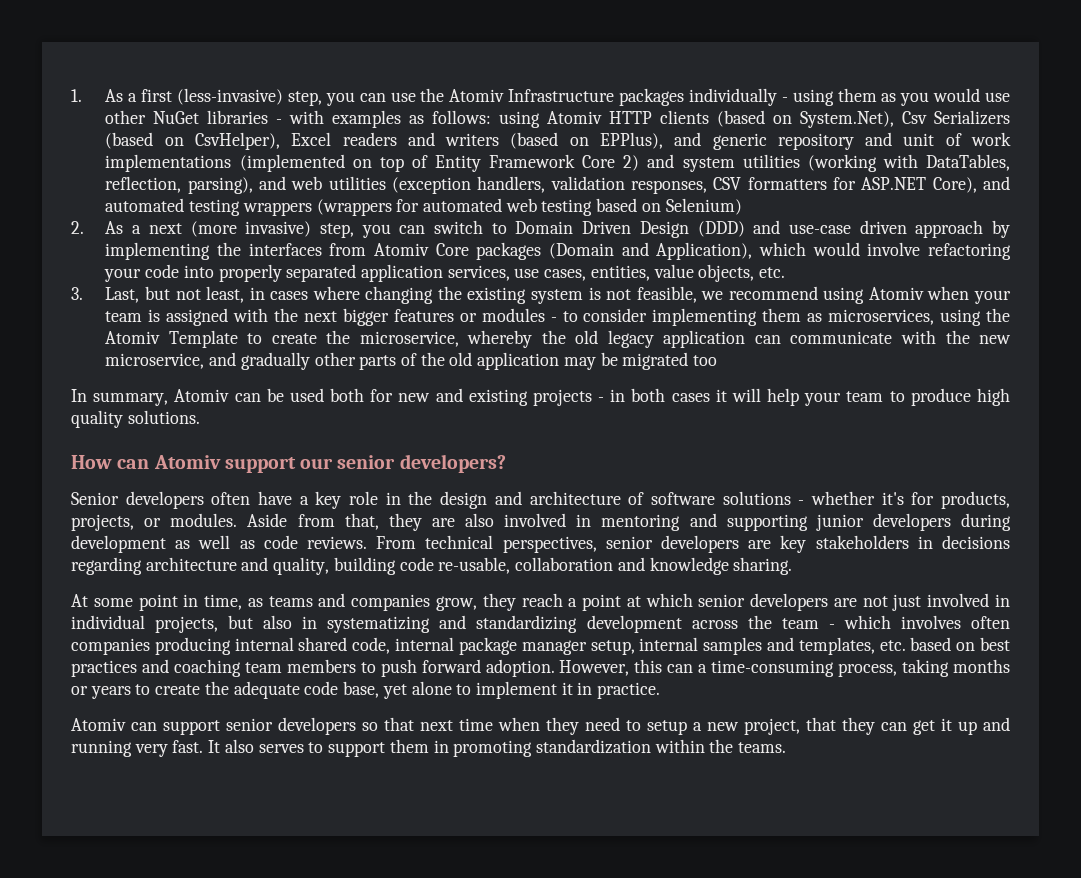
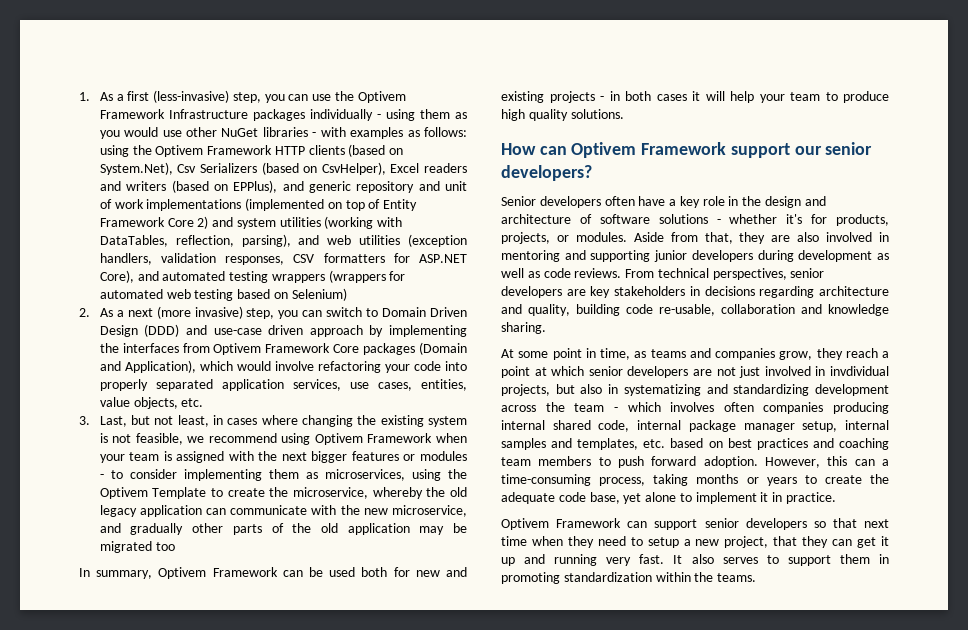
- 1. As a first (less-invasive) step, you can use the Atomiv Infrastructure packages individually - using them as you would use other NuGet libraries - with examples as follows:
+ 1. As a first (less-invasive) step, you can use the Optivem Framework Infrastructure packages individually - using them as you would use other NuGet libraries - with examples as follows:
- using Atomiv HTTP clients (based on System.Net), Csv Serializers (based on CsvHelper), Excel readers and writers (based on EPPlus), and generic repository and unit of work implementations (implemented on top of Entity Framework Core 2) and system utilities (working with DataTables, reflection, parsing), and web utilities (exception handlers, validation responses, CSV formatters for ASP.NET Core), and automated testing wrappers (wrappers for automated web testing based on Selenium)
+ using the Optivem Framework HTTP clients (based on System.Net), Csv Serializers (based on CsvHelper), Excel readers and writers (based on EPPlus), and generic repository and unit of work implementations (implemented on top of Entity Framework Core 2) and system utilities (working with DataTables, reflection, parsing), and web utilities (exception handlers, validation responses, CSV formatters for ASP.NET Core), and automated testing wrappers (wrappers for automated web testing based on Selenium)
- 2. As a next (more invasive) step, you can switch to Domain Driven Design (DDD) and use-case driven approach by implementing the interfaces from Atomiv Core packages (Domain and Application), which would involve refactoring your code into properly separated application services, use cases, entities, value objects, etc.
+ 2. As a next (more invasive) step, you can switch to Domain Driven Design (DDD) and use-case driven approach by implementing the interfaces from Optivem Framework Core packages (Domain and Application), which would involve refactoring your code into properly separated application services, use cases, entities, value objects, etc.
- 3. Last, but not least, in cases where changing the existing system is not feasible, we recommend using Atomiv when your team is assigned with the next bigger features or modules - to consider implementing them as microservices, using the Atomiv Template to create the microservice, whereby the old legacy application can communicate with the new microservice, and gradually other parts of the old application may be migrated too
+ 3. Last, but not least, in cases where changing the existing system is not feasible, we recommend using Optivem Framework when your team is assigned with the next bigger features or modules - to consider implementing them as microservices, using the Optivem Template to create the microservice, whereby the old legacy application can communicate with the new microservice, and gradually other parts of the old application may be migrated too
- In summary, Atomiv can be used both for new and existing projects - in both cases it will help your team to produce high quality solutions.
+ In summary, Optivem Framework can be used both for new and existing projects - in both cases it will help your team to produce high quality solutions.
- How can Atomiv support our senior developers?
+ How can Optivem Framework support our senior developers?
- At some point in time, as teams and companies grow, they reach a point at which senior developers are not just involved in individual projects, but also in systematizing and standardizing development across the team - which involves often companies producing internal shared code, internal package manager setup, internal samples and templates, etc. based on best practices and coaching team members to push forward adoption.
+ At some point in time, as teams and companies grow, they reach a point at which senior developers are not just involved in invdividual projects, but also in systematizing and standardizing development across the team - which involves often companies producing internal shared code, internal package manager setup, internal samples and templates, etc. based on best practices and coaching team members to push forward adoption.
- Atomiv can support senior developers so that next time when they need to setup a new project, that they can get it up and running very fast.
+ Optivem Framework can support senior developers so that next time when they need to setup a new project, that they can get it up and running very fast.

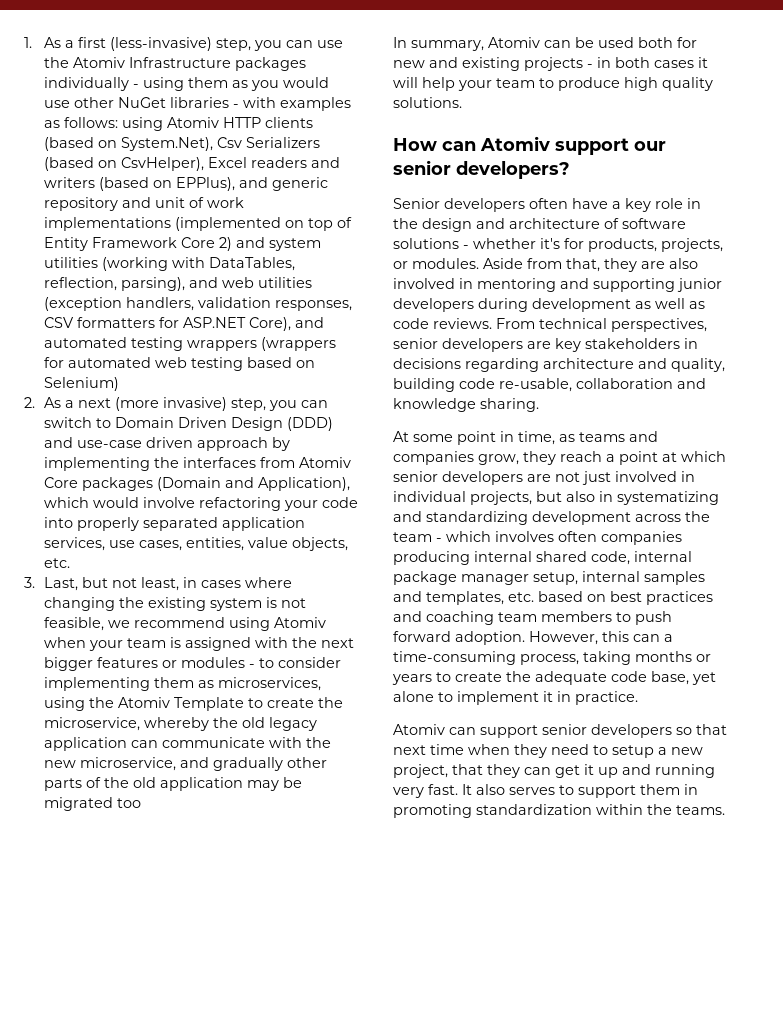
- 1. As a first (less-invasive) step, you can use the Optivem Framework Infrastructure packages individually - using them as you would use other NuGet libraries - with examples as follows:
+ 1. As a first (less-invasive) step, you can use the Atomiv Infrastructure packages individually - using them as you would use other NuGet libraries - with examples as follows:
- using the Optivem Framework HTTP clients (based on System.Net), Csv Serializers (based on CsvHelper), Excel readers and writers (based on EPPlus), and generic repository and unit of work implementations (implemented on top of Entity Framework Core 2) and system utilities (working with DataTables, reflection, parsing), and web utilities (exception handlers, validation responses, CSV formatters for ASP.NET Core), and automated testing wrappers (wrappers for automated web testing based on Selenium)
+ using Atomiv HTTP clients (based on System.Net), Csv Serializers (based on CsvHelper), Excel readers and writers (based on EPPlus), and generic repository and unit of work implementations (implemented on top of Entity Framework Core 2) and system utilities (working with DataTables, reflection, parsing), and web utilities (exception handlers, validation responses, CSV formatters for ASP.NET Core), and automated testing wrappers (wrappers for automated web testing based on Selenium)
- 2. As a next (more invasive) step, you can switch to Domain Driven Design (DDD) and use-case driven approach by implementing the interfaces from Optivem Framework Core packages (Domain and Application), which would involve refactoring your code into properly separated application services, use cases, entities, value objects, etc.
+ 2. As a next (more invasive) step, you can switch to Domain Driven Design (DDD) and use-case driven approach by implementing the interfaces from Atomiv Core packages (Domain and Application), which would involve refactoring your code into properly separated application services, use cases, entities, value objects, etc.
- 3. Last, but not least, in cases where changing the existing system is not feasible, we recommend using Optivem Framework when your team is assigned with the next bigger features or modules - to consider implementing them as microservices, using the Optivem Template to create the microservice, whereby the old legacy application can communicate with the new microservice, and gradually other parts of the old application may be migrated too
+ 3. Last, but not least, in cases where changing the existing system is not feasible, we recommend using Atomiv when your team is assigned with the next bigger features or modules - to consider implementing them as microservices, using the Atomiv Template to create the microservice, whereby the old legacy application can communicate with the new microservice, and gradually other parts of the old application may be migrated too
- In summary, Optivem Framework can be used both for new and existing projects - in both cases it will help your team to produce high quality solutions.
+ In summary, Atomiv can be used both for new and existing projects - in both cases it will help your team to produce high quality solutions.
- How can Optivem Framework support our senior developers?
+ How can Atomiv support our senior developers?
- At some point in time, as teams and companies grow, they reach a point at which senior developers are not just involved in invdividual projects, but also in systematizing and standardizing development across the team - which involves often companies producing internal shared code, internal package manager setup, internal samples and templates, etc. based on best practices and coaching team members to push forward adoption.
+ At some point in time, as teams and companies grow, they reach a point at which senior developers are not just involved in individual projects, but also in systematizing and standardizing development across the team - which involves often companies producing internal shared code, internal package manager setup, internal samples and templates, etc. based on best practices and coaching team members to push forward adoption.
- Optivem Framework can support senior developers so that next time when they need to setup a new project, that they can get it up and running very fast.
+ Atomiv can support senior developers so that next time when they need to setup a new project, that they can get it up and running very fast.

